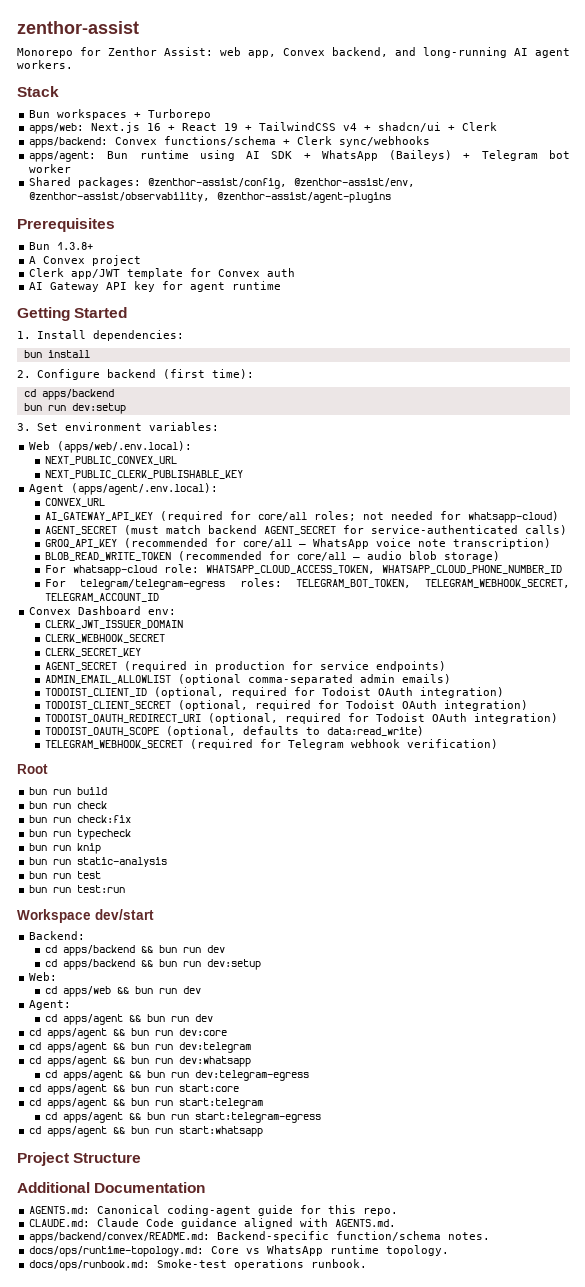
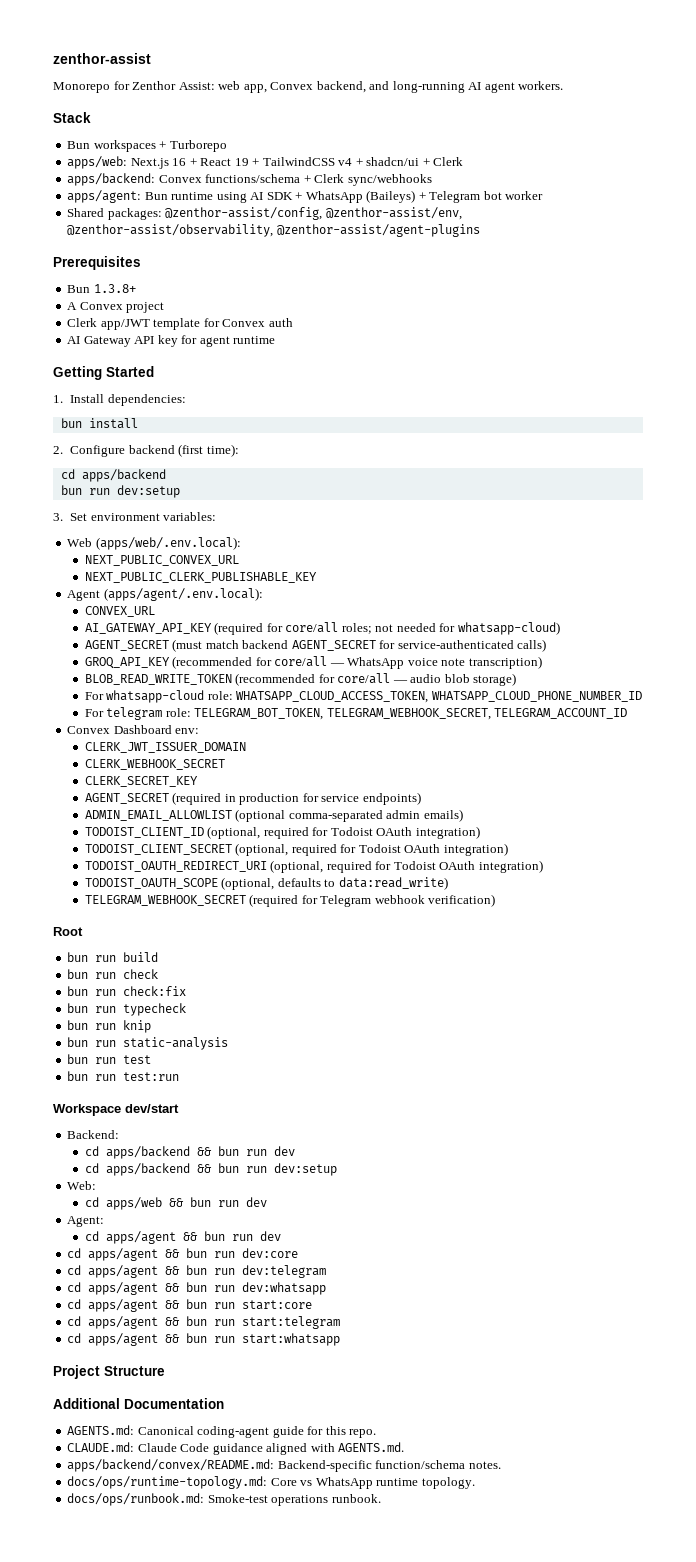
- For telegram/telegram-egress roles: TELEGRAM_BOT_TOKEN, TELEGRAM_WEBHOOK_SECRET, TELEGRAM_ACCOUNT_ID
+ For telegram role: TELEGRAM_BOT_TOKEN, TELEGRAM_WEBHOOK_SECRET, TELEGRAM_ACCOUNT_ID
- cd apps/agent && bun run dev:telegram-egress
- cd apps/agent && bun run start:telegram-egress

